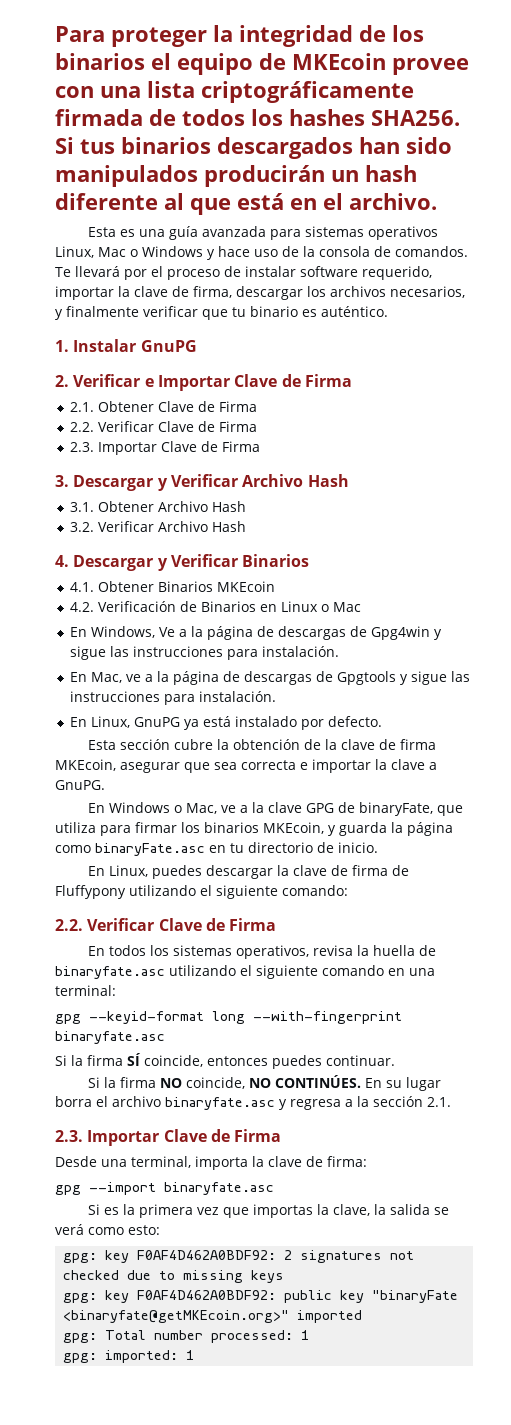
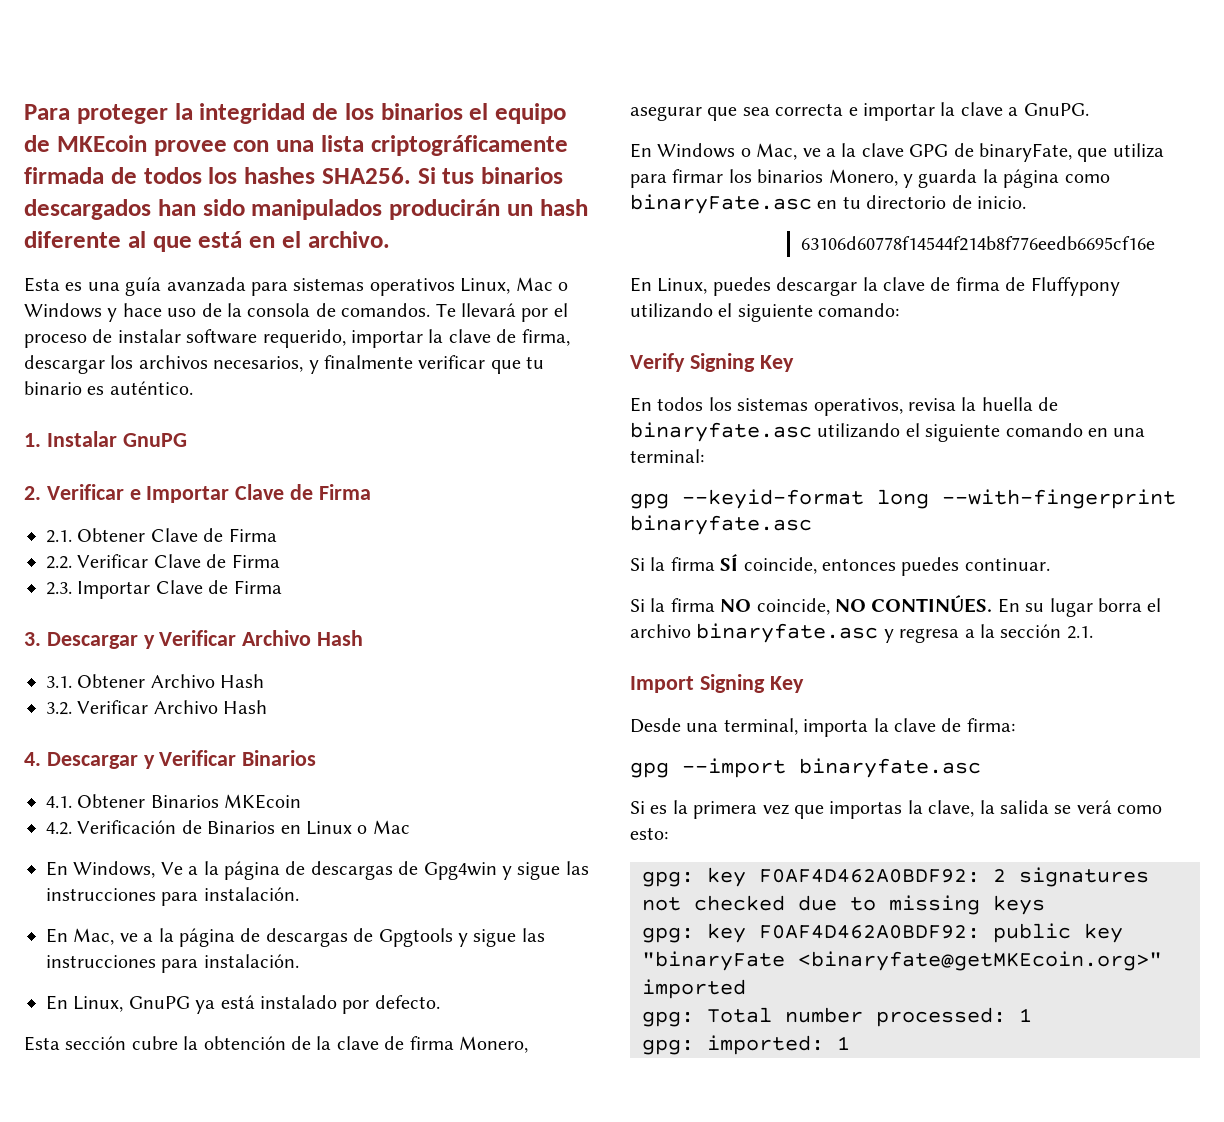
- Esta sección cubre la obtención de la clave de firma MKEcoin, asegurar que sea correcta e importar la clave a GnuPG.
+ Esta sección cubre la obtención de la clave de firma Monero, asegurar que sea correcta e importar la clave a GnuPG.
- En Windows o Mac, ve a la clave GPG de binaryFate, que utiliza para firmar los binarios MKEcoin, y guarda la página como binaryFate.asc en tu directorio de inicio.
+ En Windows o Mac, ve a la clave GPG de binaryFate, que utiliza para firmar los binarios Monero, y guarda la página como binaryFate.asc en tu directorio de inicio.
+ 63106d60778f14544f214b8f776eedb6695cf16e
  En Linux, puedes descargar la clave de firma de Fluffypony utilizando el siguiente comando:
- 2.2. Verificar Clave de Firma
+ Verify Signing Key
  En su lugar borra el archivo binaryfate.asc y regresa a la sección 2.1.
- 2.3. Importar Clave de Firma
+ Import Signing Key

